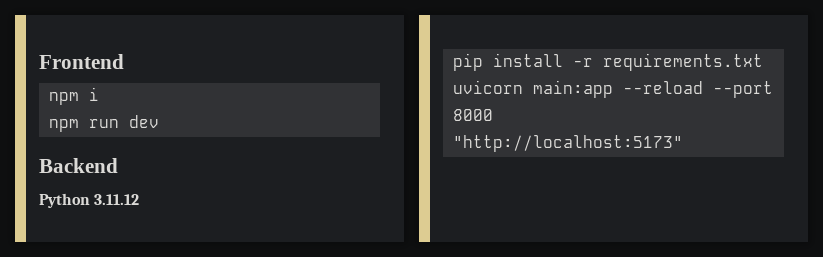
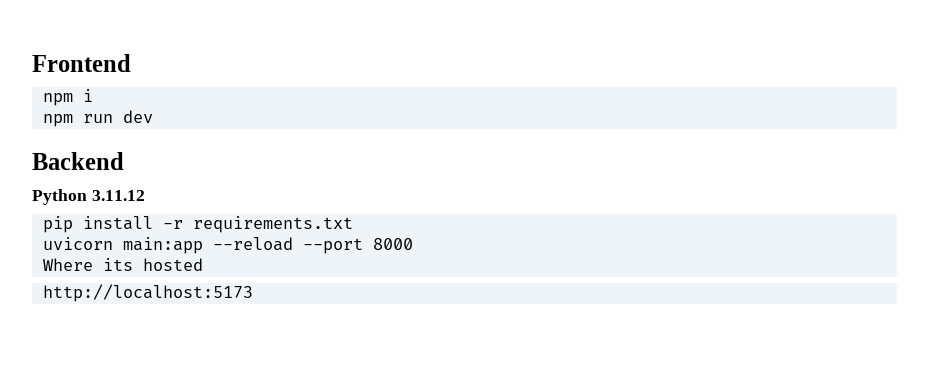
- "http://localhost:5173"
+ Where its hosted
+ http://localhost:5173

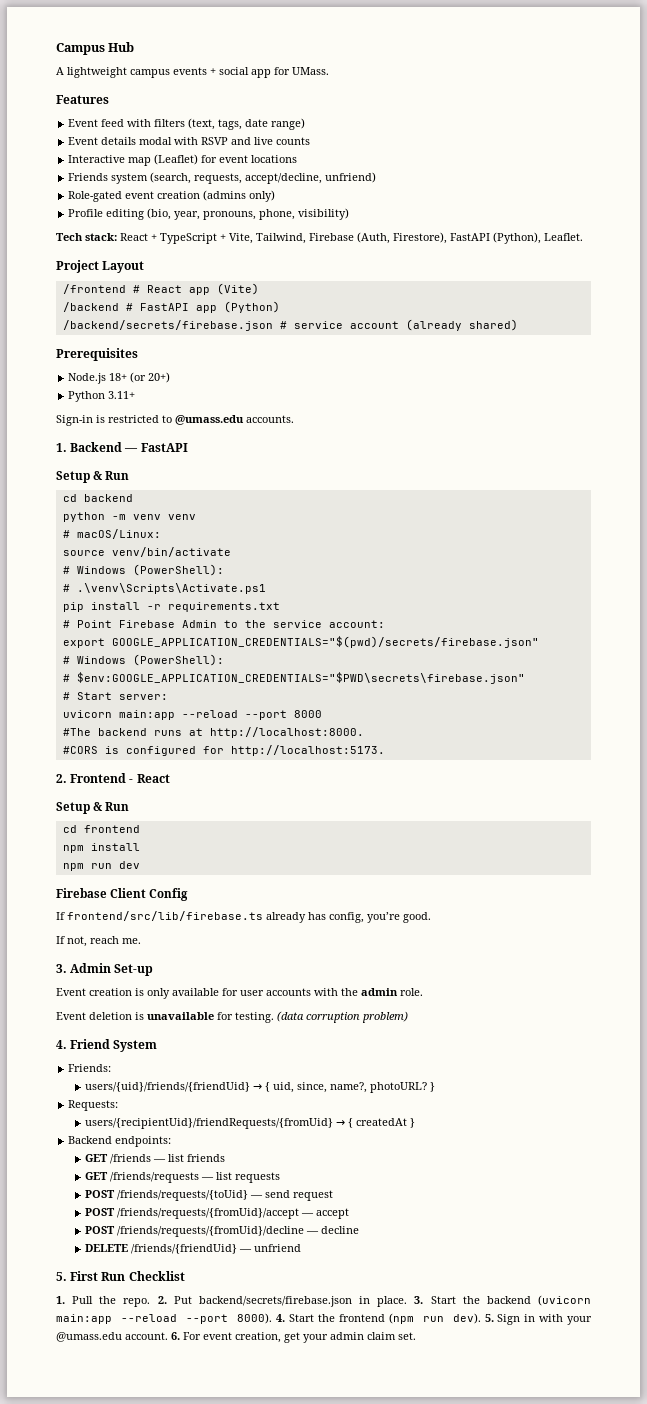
- Frontend
- npm i
- npm run dev
- Backend
- Python 3.11.12
+ Campus Hub
+ A lightweight campus events + social app for UMass.
+ Features
+ Event feed with filters (text, tags, date range)
+ Event details modal with RSVP and live counts
+ Interactive map (Leaflet) for event locations
+ Friends system (search, requests, accept/decline, unfriend)
+ Role-gated event creation (admins only)
+ Profile editing (bio, year, pronouns, phone, visibility)
+ Tech stack: React + TypeScript + Vite, Tailwind, Firebase (Auth, Firestore), FastAPI (Python), Leaflet.
+ Project Layout
+ /frontend # React app (Vite)
+ /backend # FastAPI app (Python)
+ /backend/secrets/firebase.json # service account (already shared)
+ Prerequisites
+ Node.js 18+ (or 20+)
+ Python 3.11+
+ Sign-in is restricted to @umass.edu accounts.
+ 1. Backend — FastAPI
+ Setup & Run
+ cd backend
+ python -m venv venv
+ # macOS/Linux:
+ source venv/bin/activate
+ # Windows (PowerShell):
+ # .\venv\Scripts\Activate.ps1
  pip install -r requirements.txt
+ # Point Firebase Admin to the service account:
+ export GOOGLE_APPLICATION_CREDENTIALS="$(pwd)/secrets/firebase.json"
+ # Windows (PowerShell):
+ # $env:GOOGLE_APPLICATION_CREDENTIALS="$PWD\secrets\firebase.json"
+ # Start server:
- Where its hosted
- http://localhost:5173
+ #The backend runs at http://localhost:8000.
+ #CORS is configured for http://localhost:5173.
+ 2. Frontend - React
+ Setup & Run
+ cd frontend
+ npm install
+ npm run dev
+ Firebase Client Config
+ If frontend/src/lib/firebase.ts already has config, you’re good.
+ If not, reach me.
+ 3. Admin Set-up
+ Event creation is only available for user accounts with the admin role.
+ Event deletion is unavailable for testing. (data corruption problem)
+ 4. Friend System
+ Friends:
+ users/{uid}/friends/{friendUid} → { uid, since, name?, photoURL? }
+ Requests:
+ users/{recipientUid}/friendRequests/{fromUid} → { createdAt }
+ Backend endpoints:
+ GET /friends — list friends
+ GET /friends/requests — list requests
+ POST /friends/requests/{toUid} — send request
+ POST /friends/requests/{fromUid}/accept — accept
+ POST /friends/requests/{fromUid}/decline — decline
+ DELETE /friends/{friendUid} — unfriend
+ 5. First Run Checklist
+ 1. Pull the repo. 2. Put backend/secrets/firebase.json in place. 3. Start the backend (uvicorn main:app --reload --port 8000). 4. Start the frontend (npm run dev). 5. Sign in with your @umass.edu account. 6. For event creation, get your admin claim set.

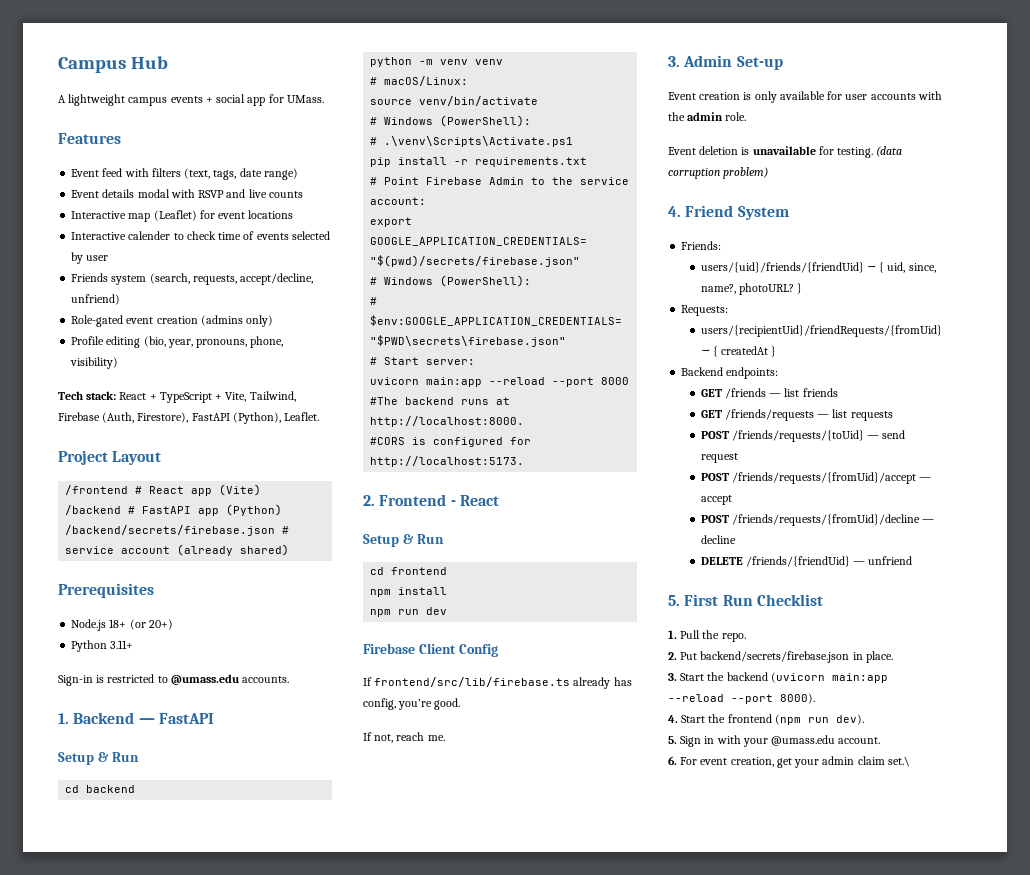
+ Interactive calender to check time of events selected by user
- 1. Pull the repo. 2. Put backend/secrets/firebase.json in place. 3. Start the backend (uvicorn main:app --reload --port 8000). 4. Start the frontend (npm run dev). 5. Sign in with your @umass.edu account. 6. For event creation, get your admin claim set.
+ 1. Pull the repo.
+ 2. Put backend/secrets/firebase.json in place.
+ 3. Start the backend (uvicorn main:app --reload --port 8000).
+ 4. Start the frontend (npm run dev).
+ 5. Sign in with your @umass.edu account.
+ 6. For event creation, get your admin claim set.\

